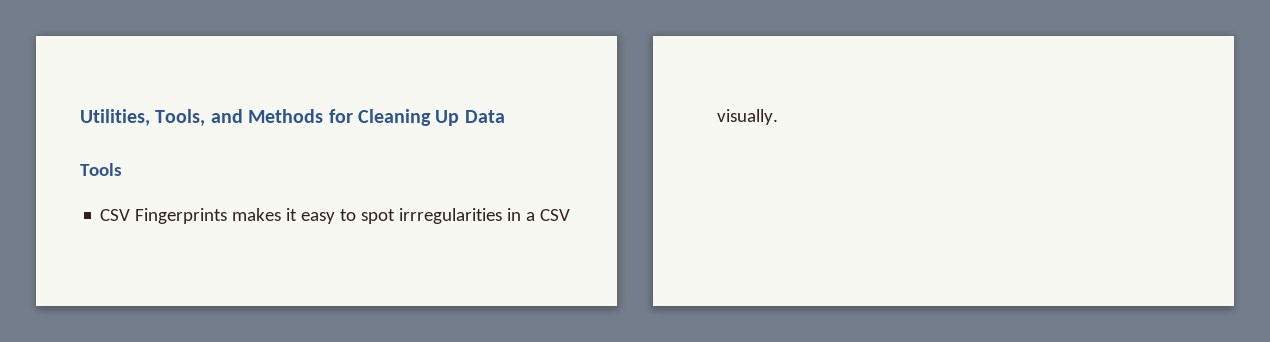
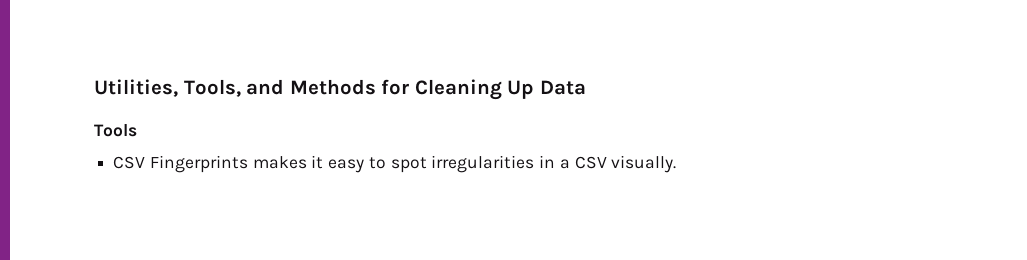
- CSV Fingerprints makes it easy to spot irrregularities in a CSV visually.
+ CSV Fingerprints makes it easy to spot irregularities in a CSV visually.

